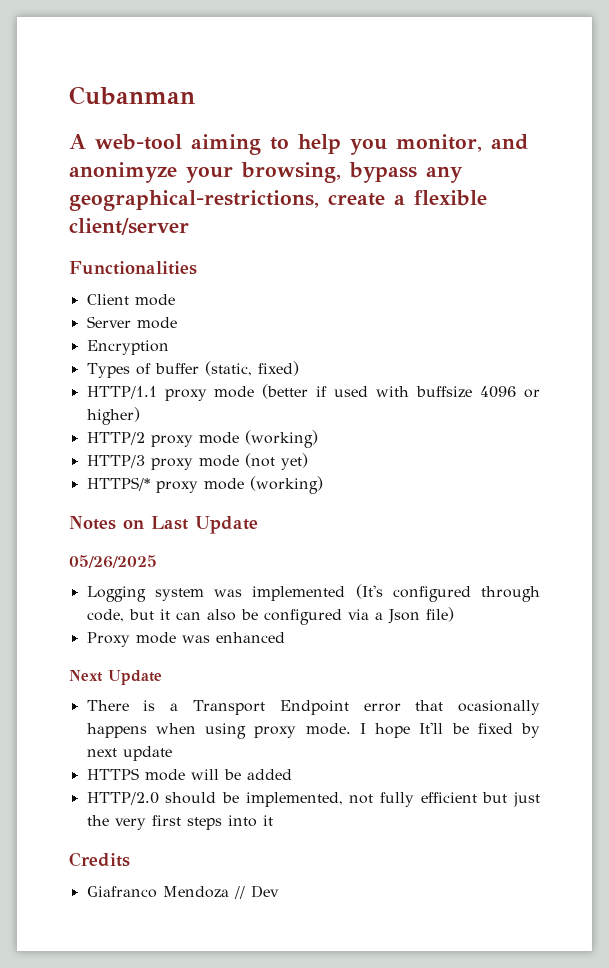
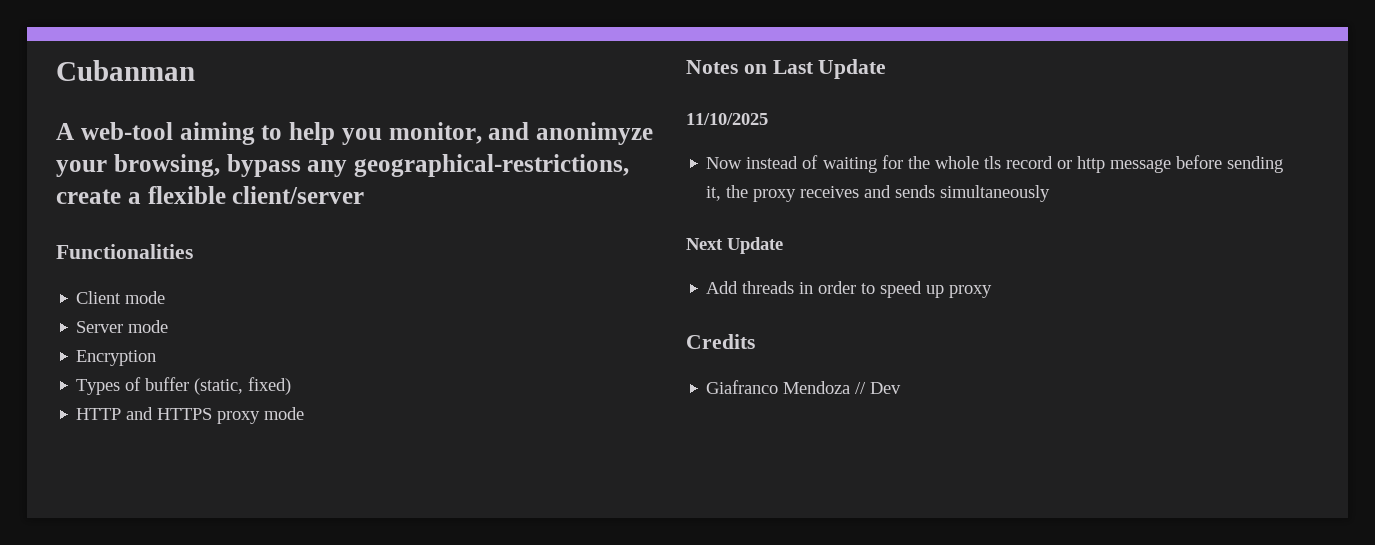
- HTTP/1.1 proxy mode (better if used with buffsize 4096 or higher)
- HTTP/2 proxy mode (working)
- HTTP/3 proxy mode (not yet)
- HTTPS/* proxy mode (working)
+ HTTP and HTTPS proxy mode
  Notes on Last Update
- 05/26/2025
- Logging system was implemented (It's configured through code, but it can also be configured via a Json file)
- Proxy mode was enhanced
+ 11/10/2025
+ Now instead of waiting for the whole tls record or http message before sending it, the proxy receives and sends simultaneously
  Next Update
- There is a Transport Endpoint error that ocasionally happens when using proxy mode. I hope It'll be fixed by next update
- HTTPS mode will be added
- HTTP/2.0 should be implemented, not fully efficient but just the very first steps into it
+ Add threads in order to speed up proxy

